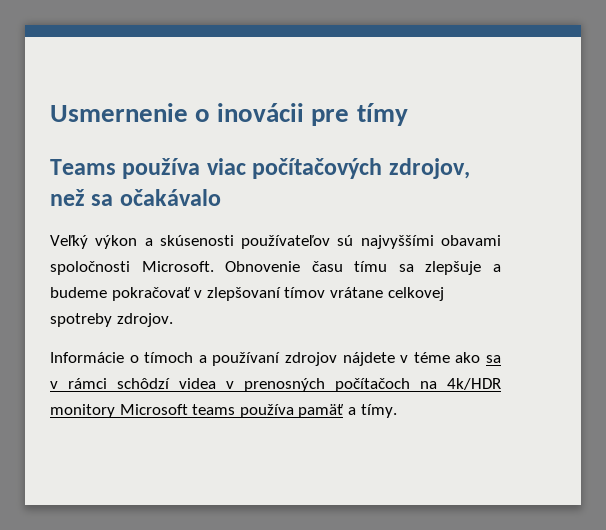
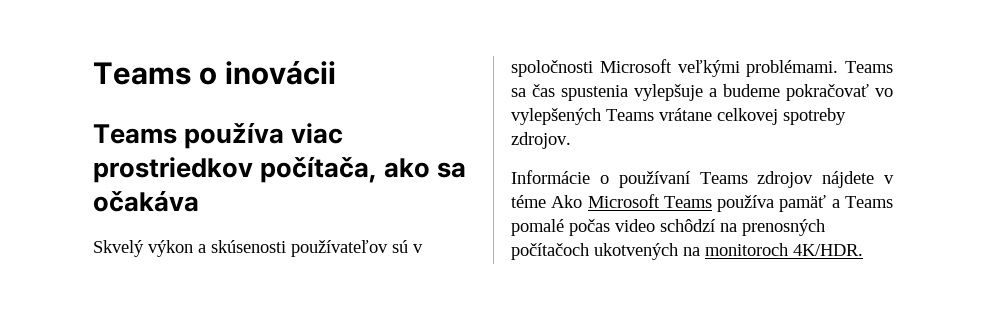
- Usmernenie o inovácii pre tímy
+ Teams o inovácii
- Teams používa viac počítačových zdrojov, než sa očakávalo
- Veľký výkon a skúsenosti používateľov sú najvyššími obavami spoločnosti Microsoft. Obnovenie času tímu sa zlepšuje a budeme pokračovať v zlepšovaní tímov vrátane celkovej spotreby zdrojov.
+ Teams používa viac prostriedkov počítača, ako sa očakáva
+ Skvelý výkon a skúsenosti používateľov sú v spoločnosti Microsoft veľkými problémami. Teams sa čas spustenia vylepšuje a budeme pokračovať vo vylepšených Teams vrátane celkovej spotreby zdrojov.
- Informácie o tímoch a používaní zdrojov nájdete v téme ako sa v rámci schôdzí videa v prenosných počítačoch na 4k/HDR monitory Microsoft teams používa pamäť a tímy.
+ Informácie o používaní Teams zdrojov nájdete v téme Ako Microsoft Teams používa pamäť a Teams pomalé počas video schôdzí na prenosných počítačoch ukotvených na monitoroch 4K/HDR.

